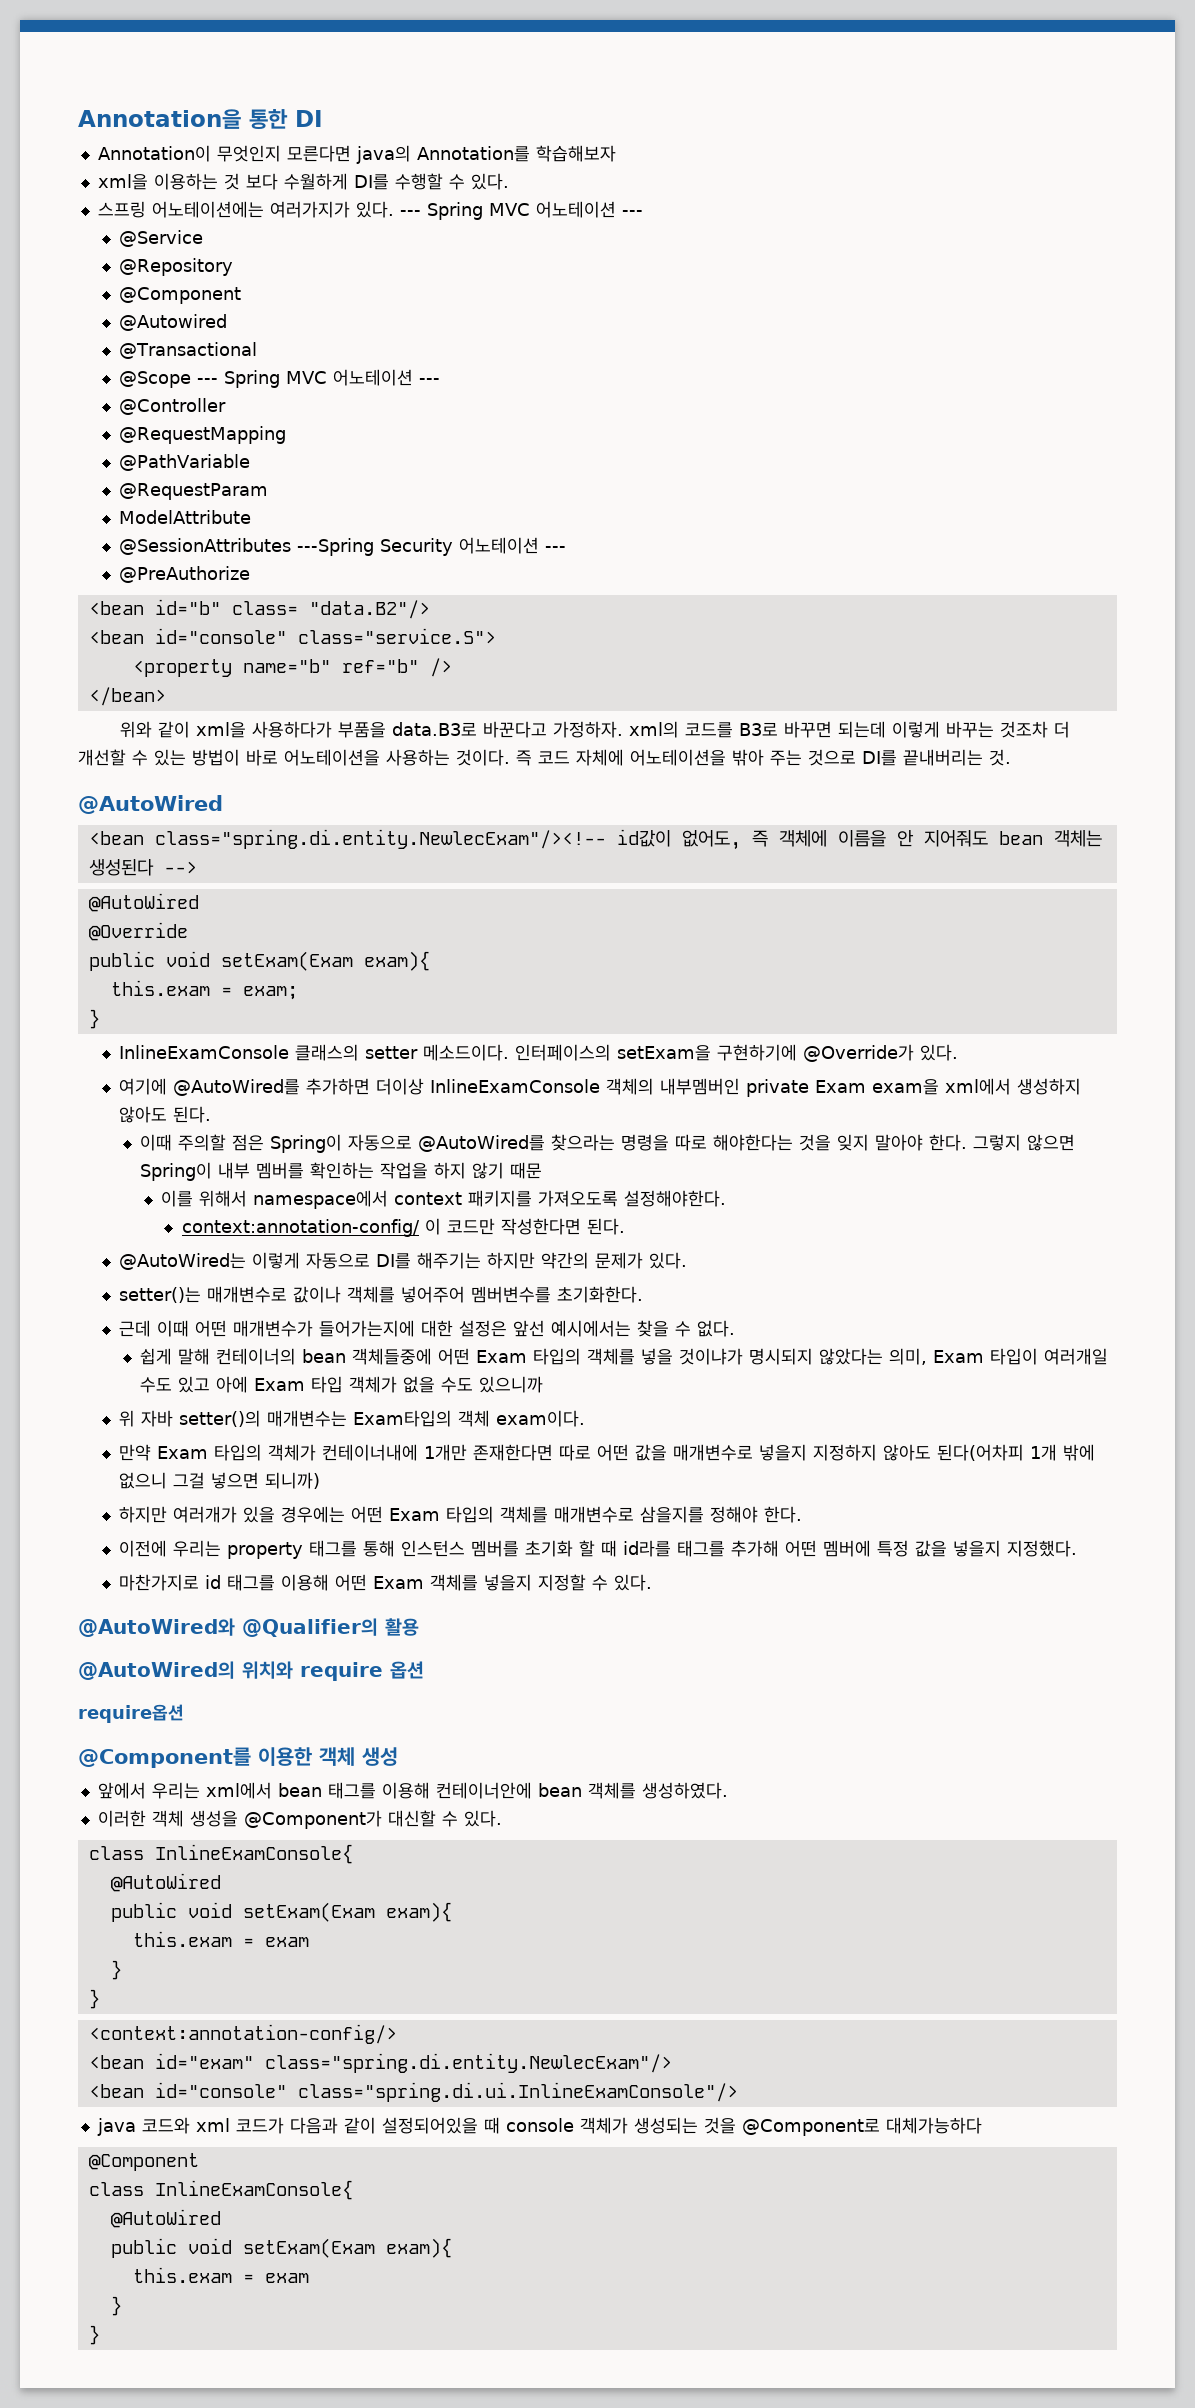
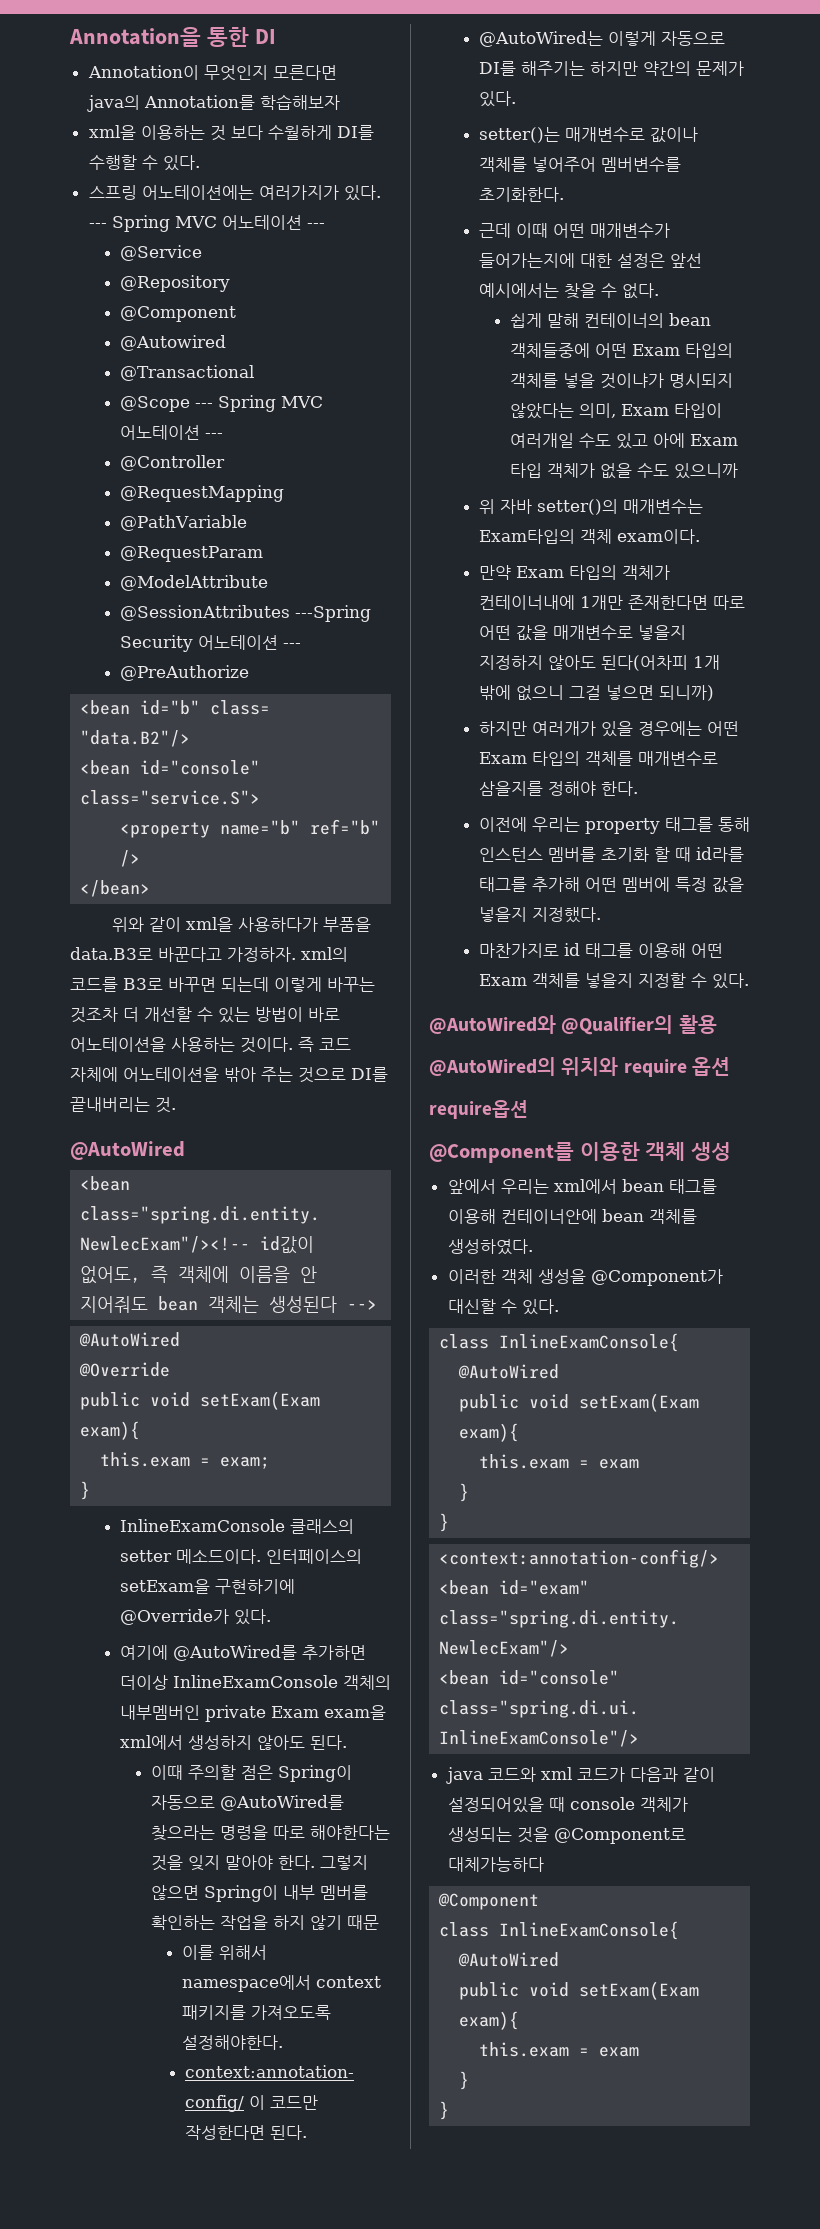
- ModelAttribute
+ @ModelAttribute

